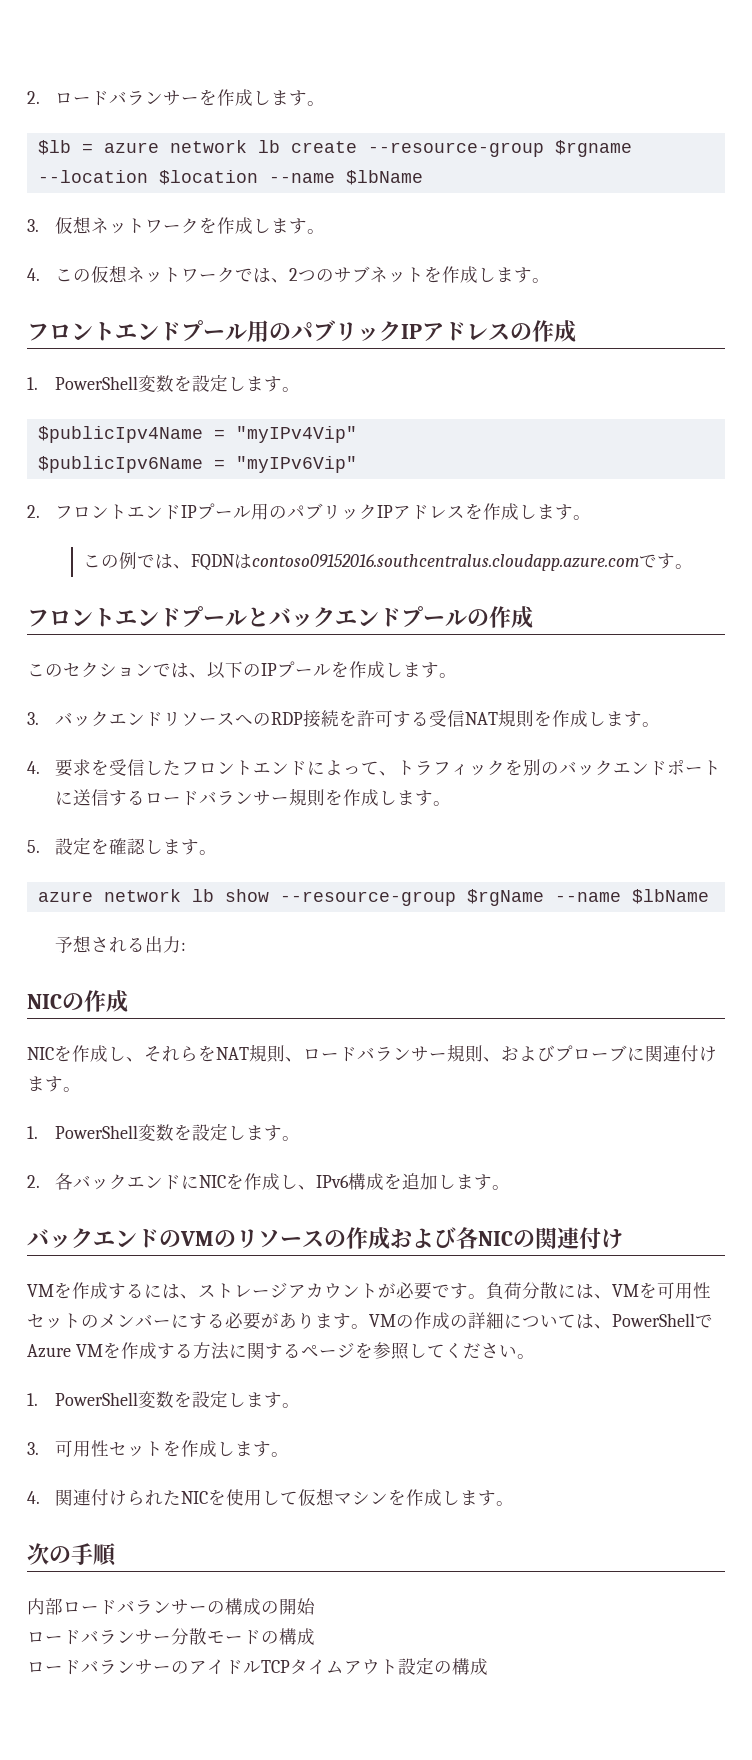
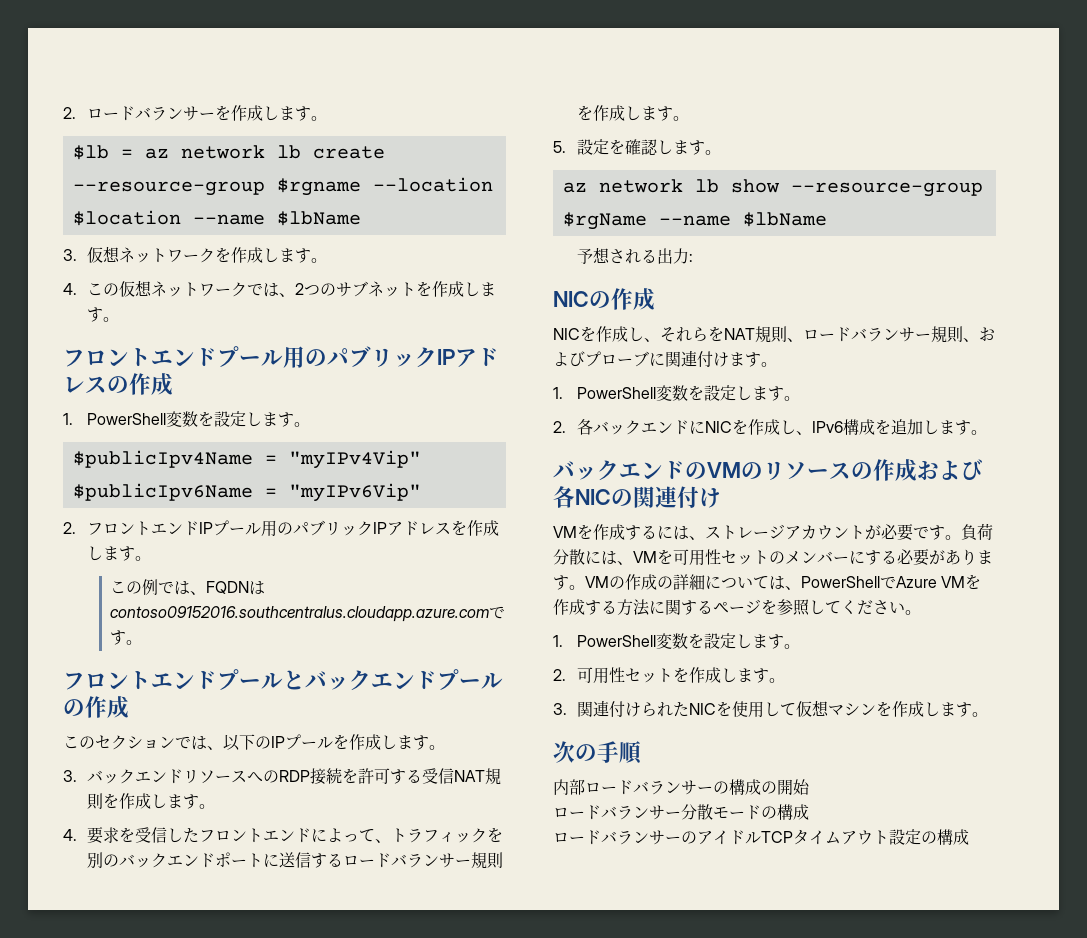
- $lb = azure network lb create --resource-group $rgname --location $location --name $lbName
+ $lb = az network lb create --resource-group $rgname --location $location --name $lbName
- azure network lb show --resource-group $rgName --name $lbName
+ az network lb show --resource-group $rgName --name $lbName
- 3.可用性セットを作成します。
+ 2.可用性セットを作成します。
- 4.関連付けられたNICを使用して仮想マシンを作成します。
+ 3.関連付けられたNICを使用して仮想マシンを作成します。

